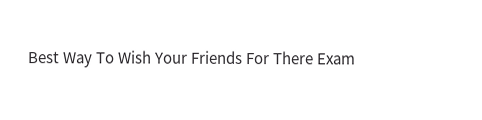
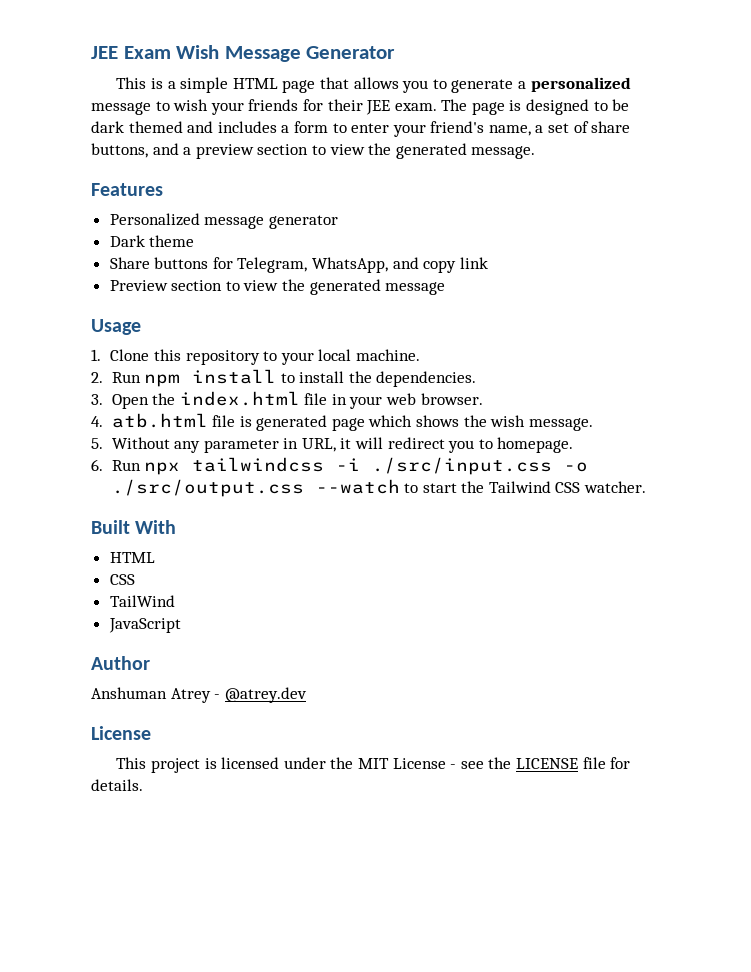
- Best Way To Wish Your Friends For There Exam
+ JEE Exam Wish Message Generator
+ This is a simple HTML page that allows you to generate a personalized message to wish your friends for their JEE exam. The page is designed to be dark themed and includes a form to enter your friend's name, a set of share buttons, and a preview section to view the generated message.
+ Features
+ Personalized message generator
+ Dark theme
+ Share buttons for Telegram, WhatsApp, and copy link
+ Preview section to view the generated message
+ Usage
+ 1. Clone this repository to your local machine.
+ 2. Run npm install to install the dependencies.
+ 3. Open the index.html file in your web browser.
+ 4. atb.html file is generated page which shows the wish message.
+ 5. Without any parameter in URL, it will redirect you to homepage.
+ 6. Run npx tailwindcss -i ./src/input.css -o ./src/output.css --watch to start the Tailwind CSS watcher.
+ Built With
+ HTML
+ CSS
+ TailWind
+ JavaScript
+ Author
+ Anshuman Atrey - @atrey.dev
+ License
+ This project is licensed under the MIT License - see the LICENSE file for details.

